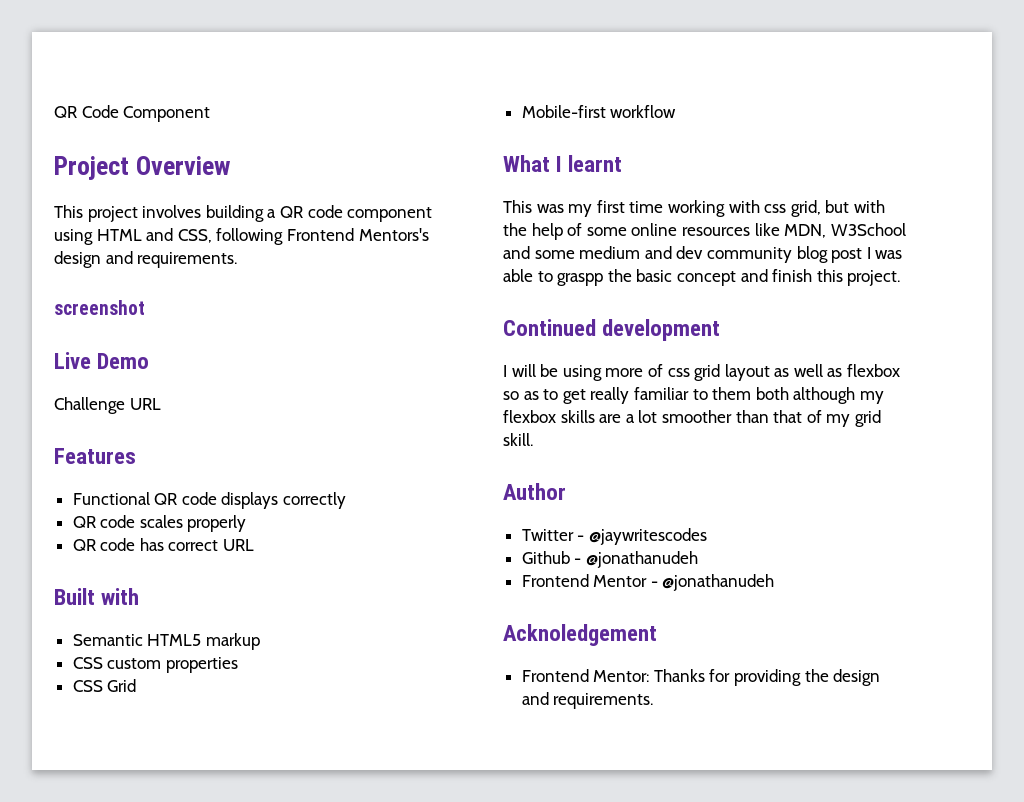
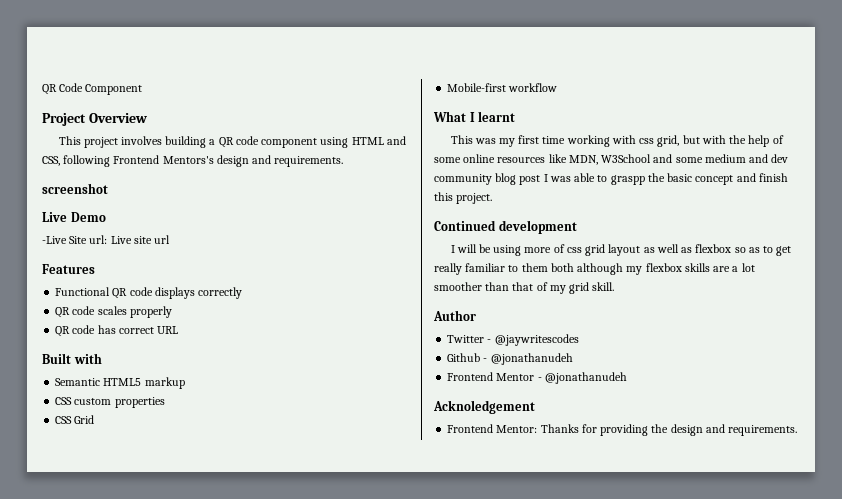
- Challenge URL
+ -Live Site url: Live site url

